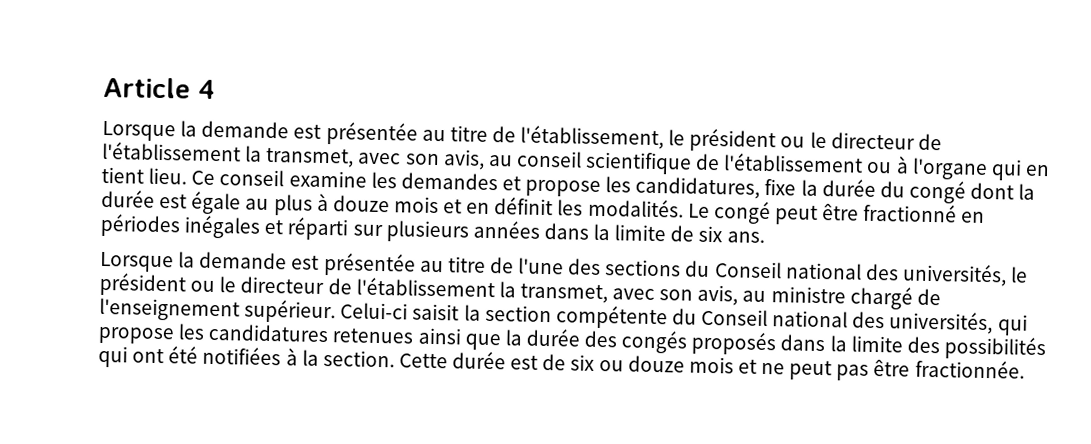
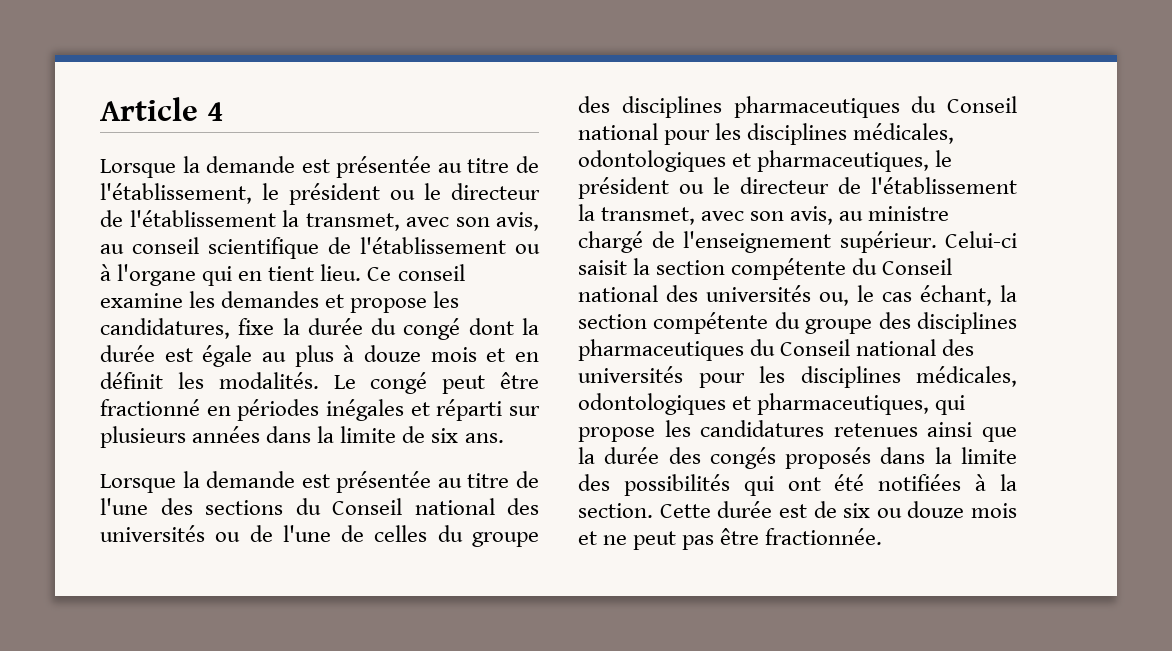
- Lorsque la demande est présentée au titre de l'une des sections du Conseil national des universités, le président ou le directeur de l'établissement la transmet, avec son avis, au ministre chargé de l'enseignement supérieur.
+ Lorsque la demande est présentée au titre de l'une des sections du Conseil national des universités ou de l'une de celles du groupe des disciplines pharmaceutiques du Conseil national pour les disciplines médicales, odontologiques et pharmaceutiques, le président ou le directeur de l'établissement la transmet, avec son avis, au ministre chargé de l'enseignement supérieur.
- Celui-ci saisit la section compétente du Conseil national des universités, qui propose les candidatures retenues ainsi que la durée des congés proposés dans la limite des possibilités qui ont été notifiées à la section.
+ Celui-ci saisit la section compétente du Conseil national des universités ou, le cas échant, la section compétente du groupe des disciplines pharmaceutiques du Conseil national des universités pour les disciplines médicales, odontologiques et pharmaceutiques, qui propose les candidatures retenues ainsi que la durée des congés proposés dans la limite des possibilités qui ont été notifiées à la section.

